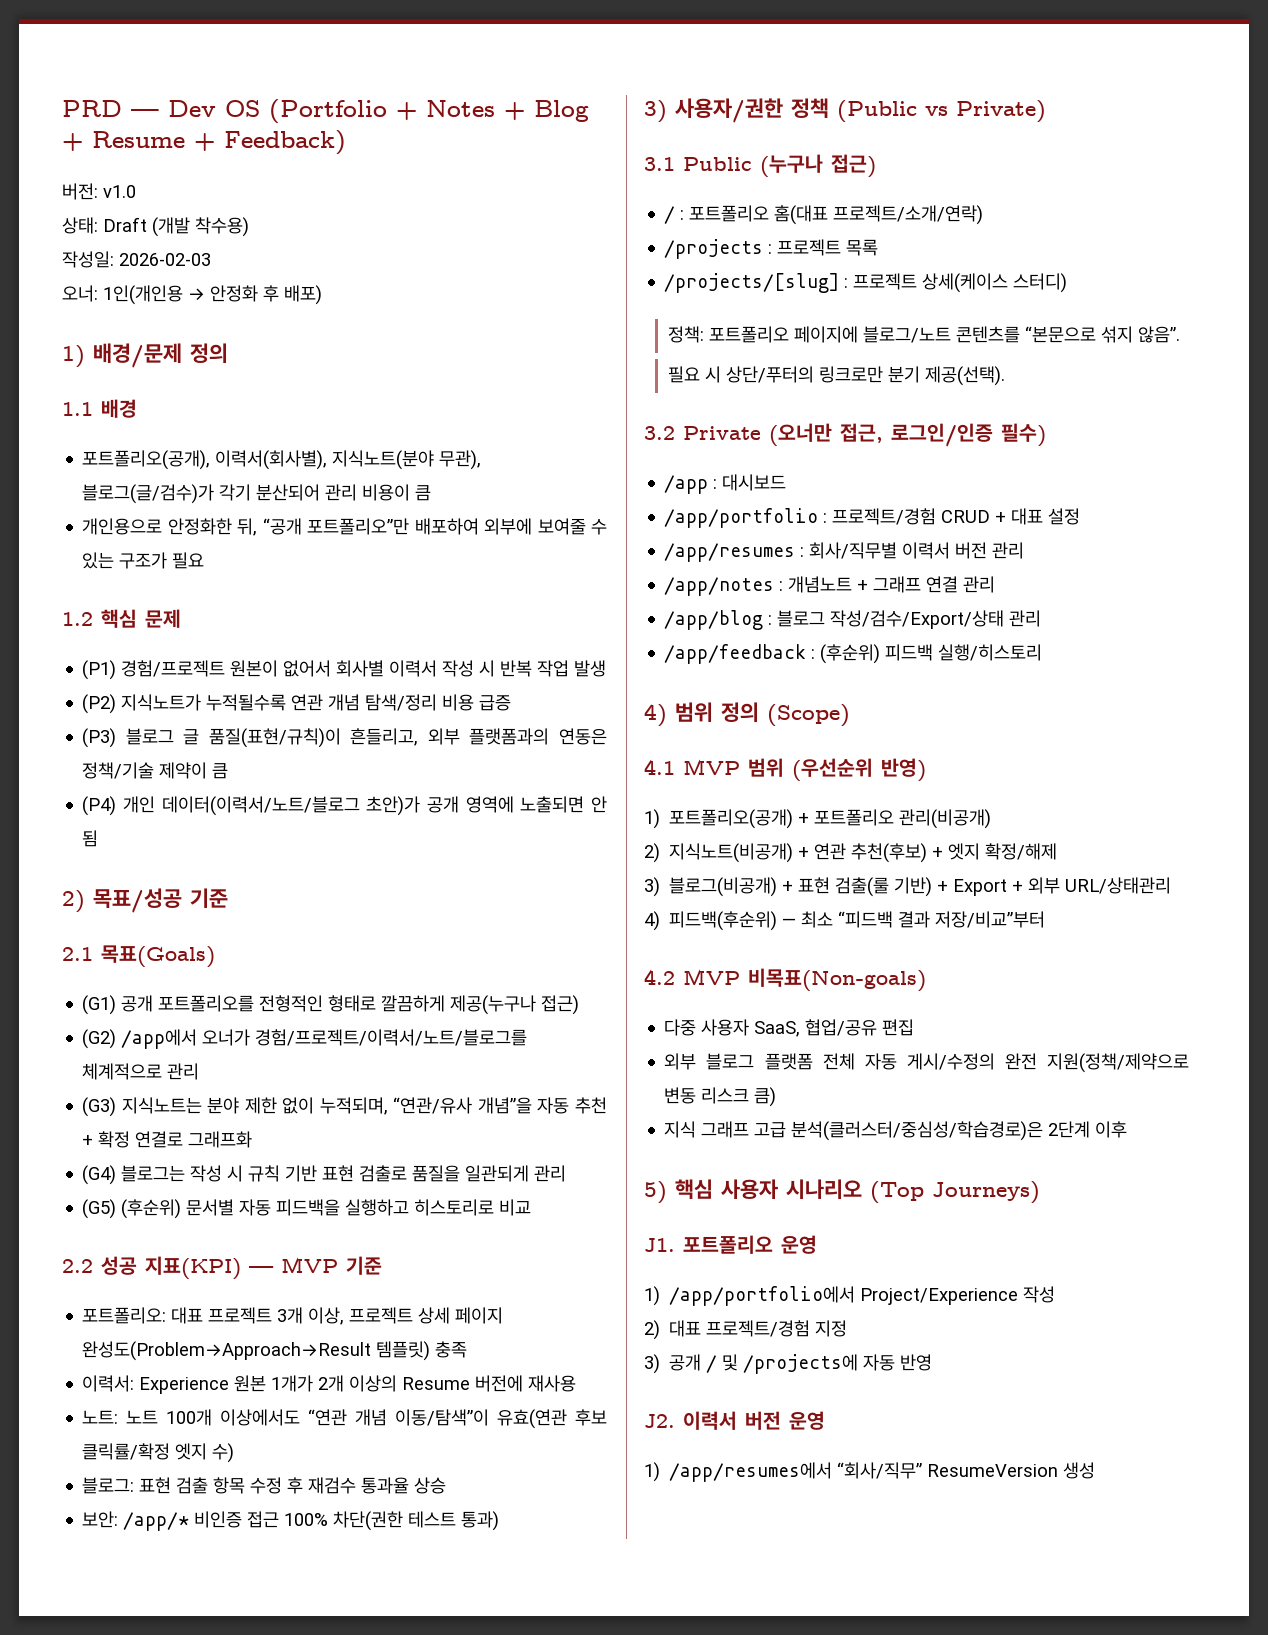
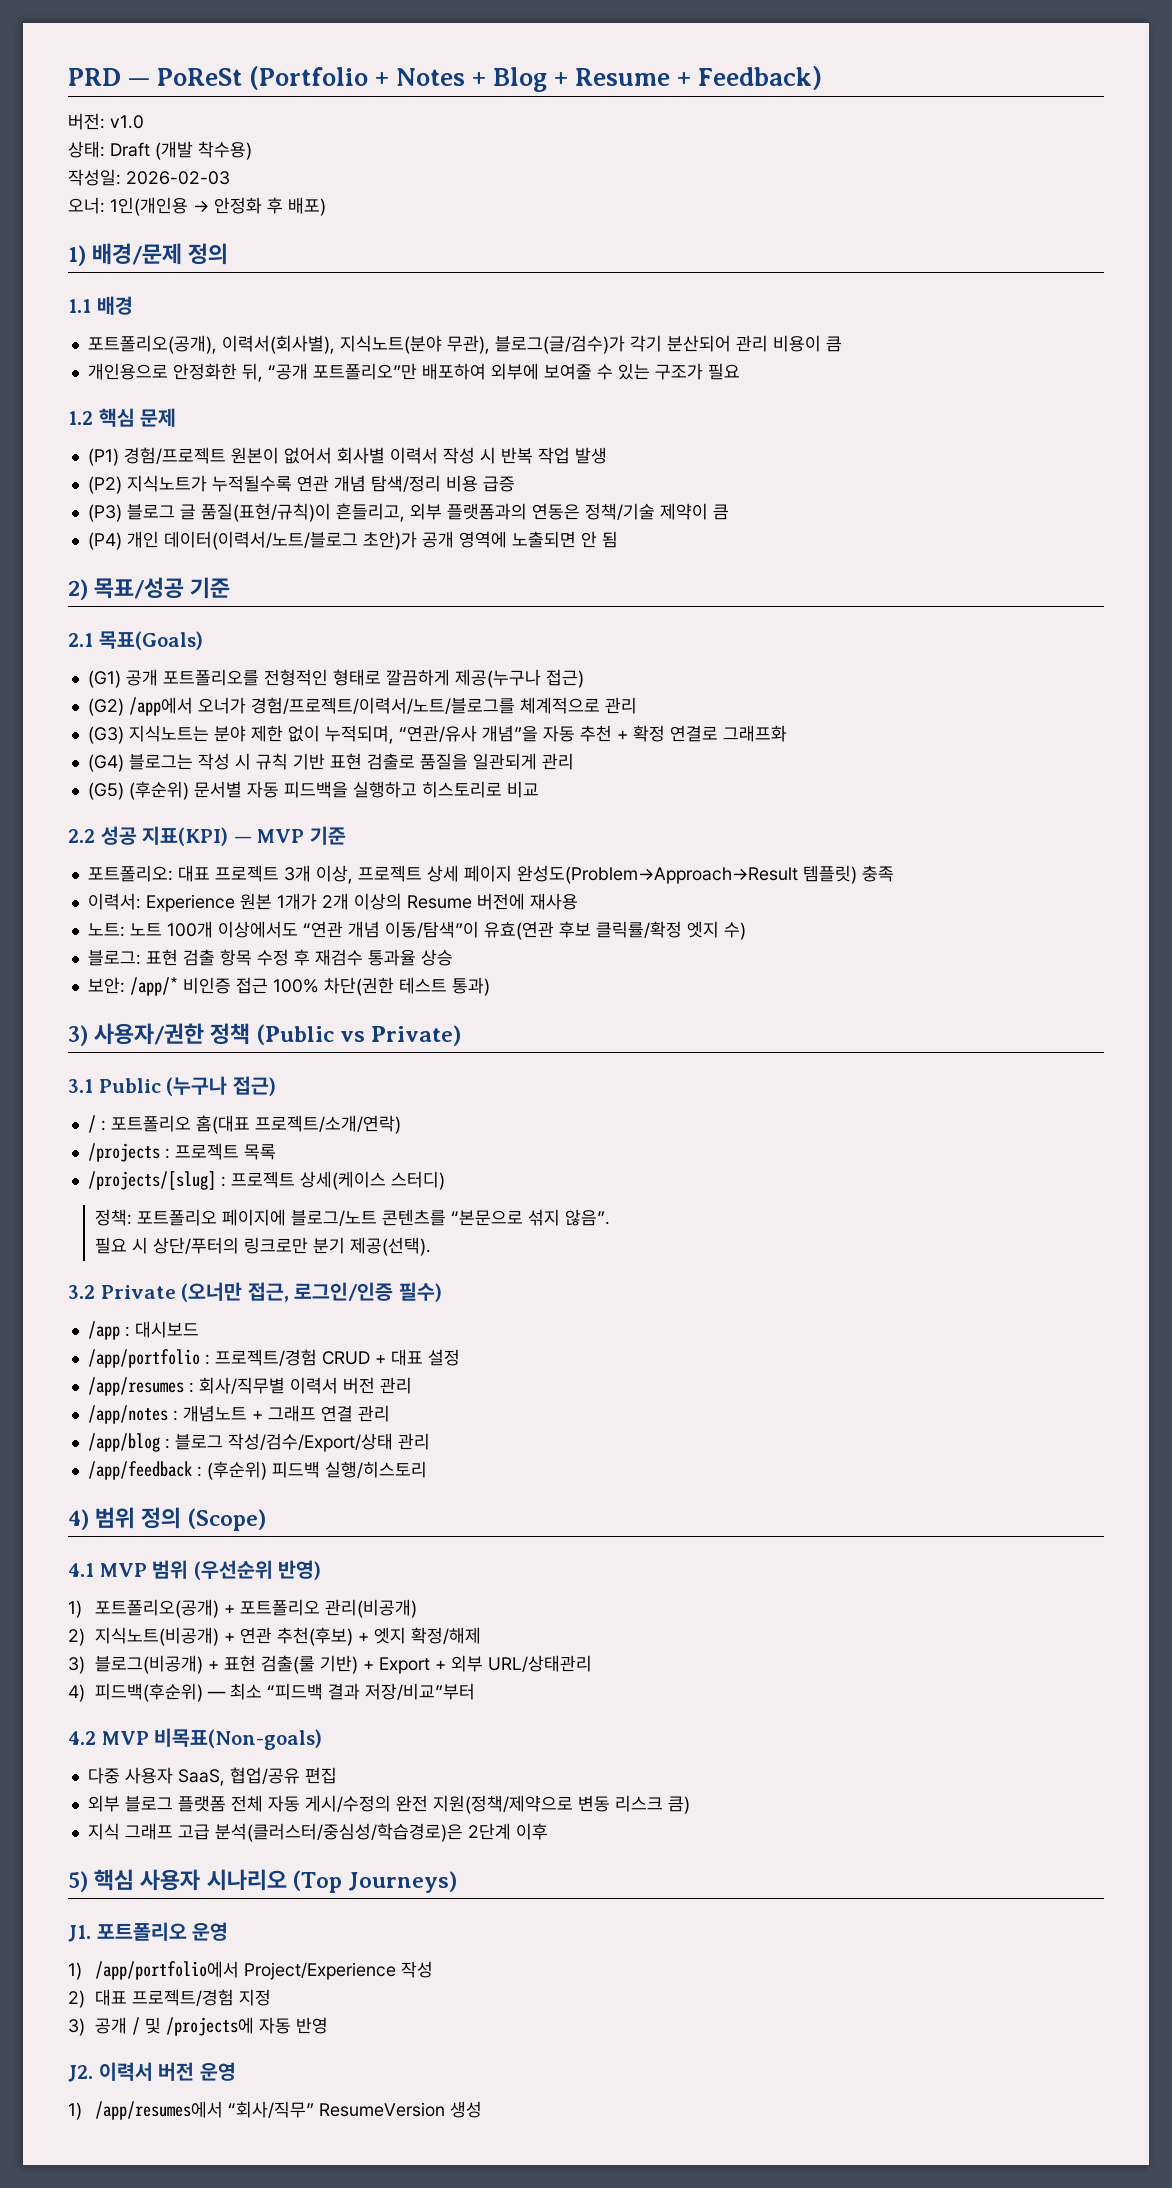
- PRD — Dev OS (Portfolio + Notes + Blog + Resume + Feedback)
+ PRD — PoReSt (Portfolio + Notes + Blog + Resume + Feedback)

